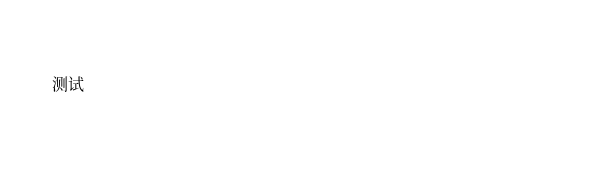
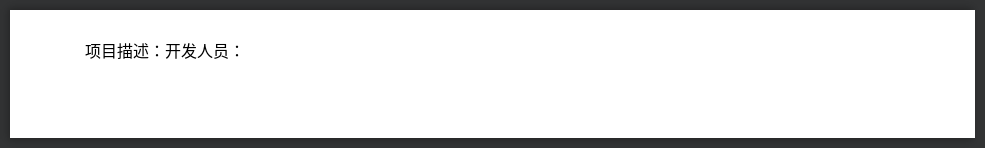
- 测试
+ 项目描述：开发人员：

